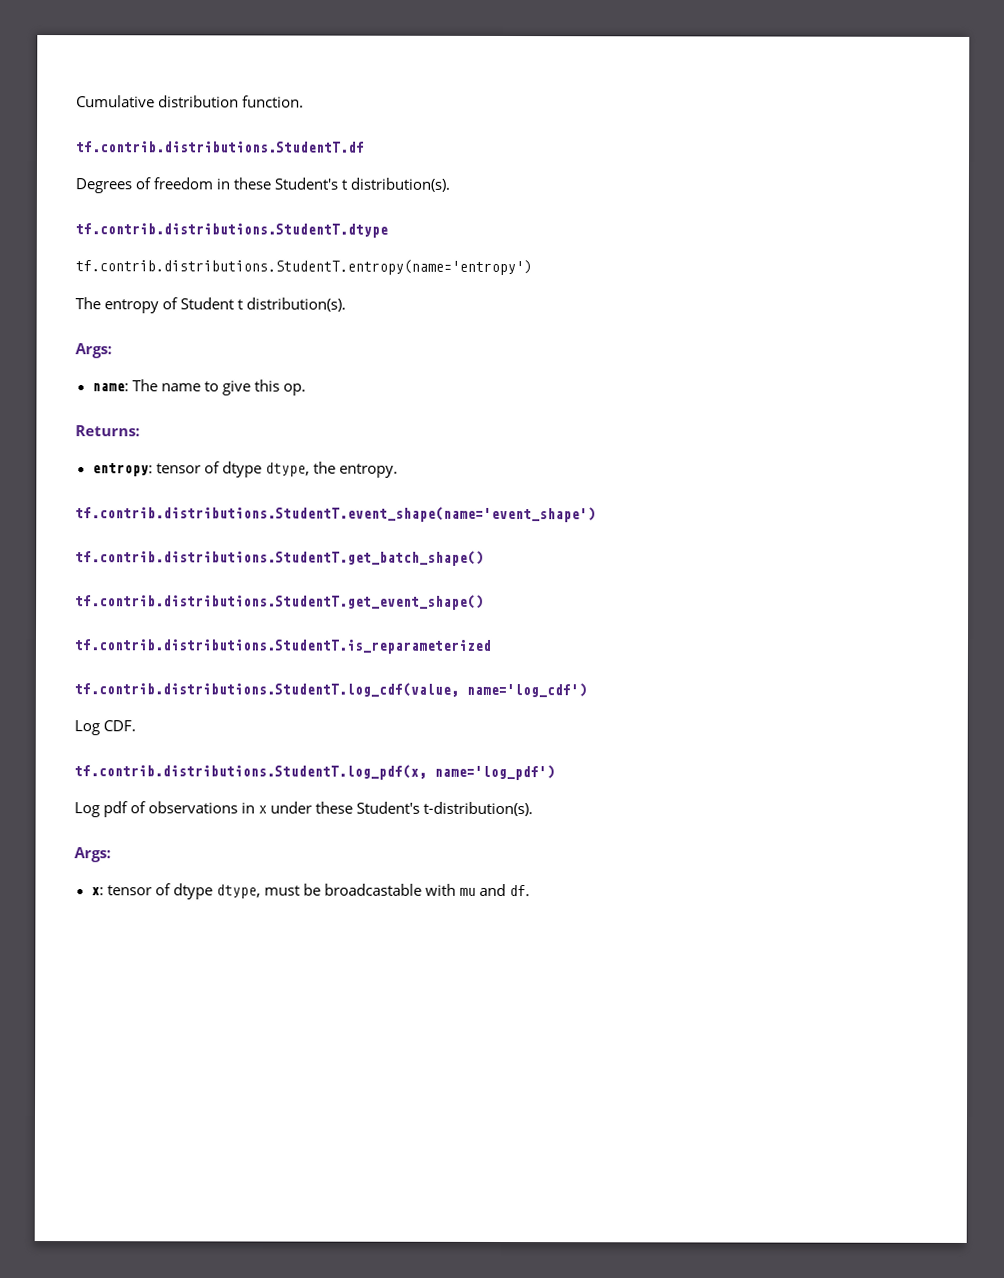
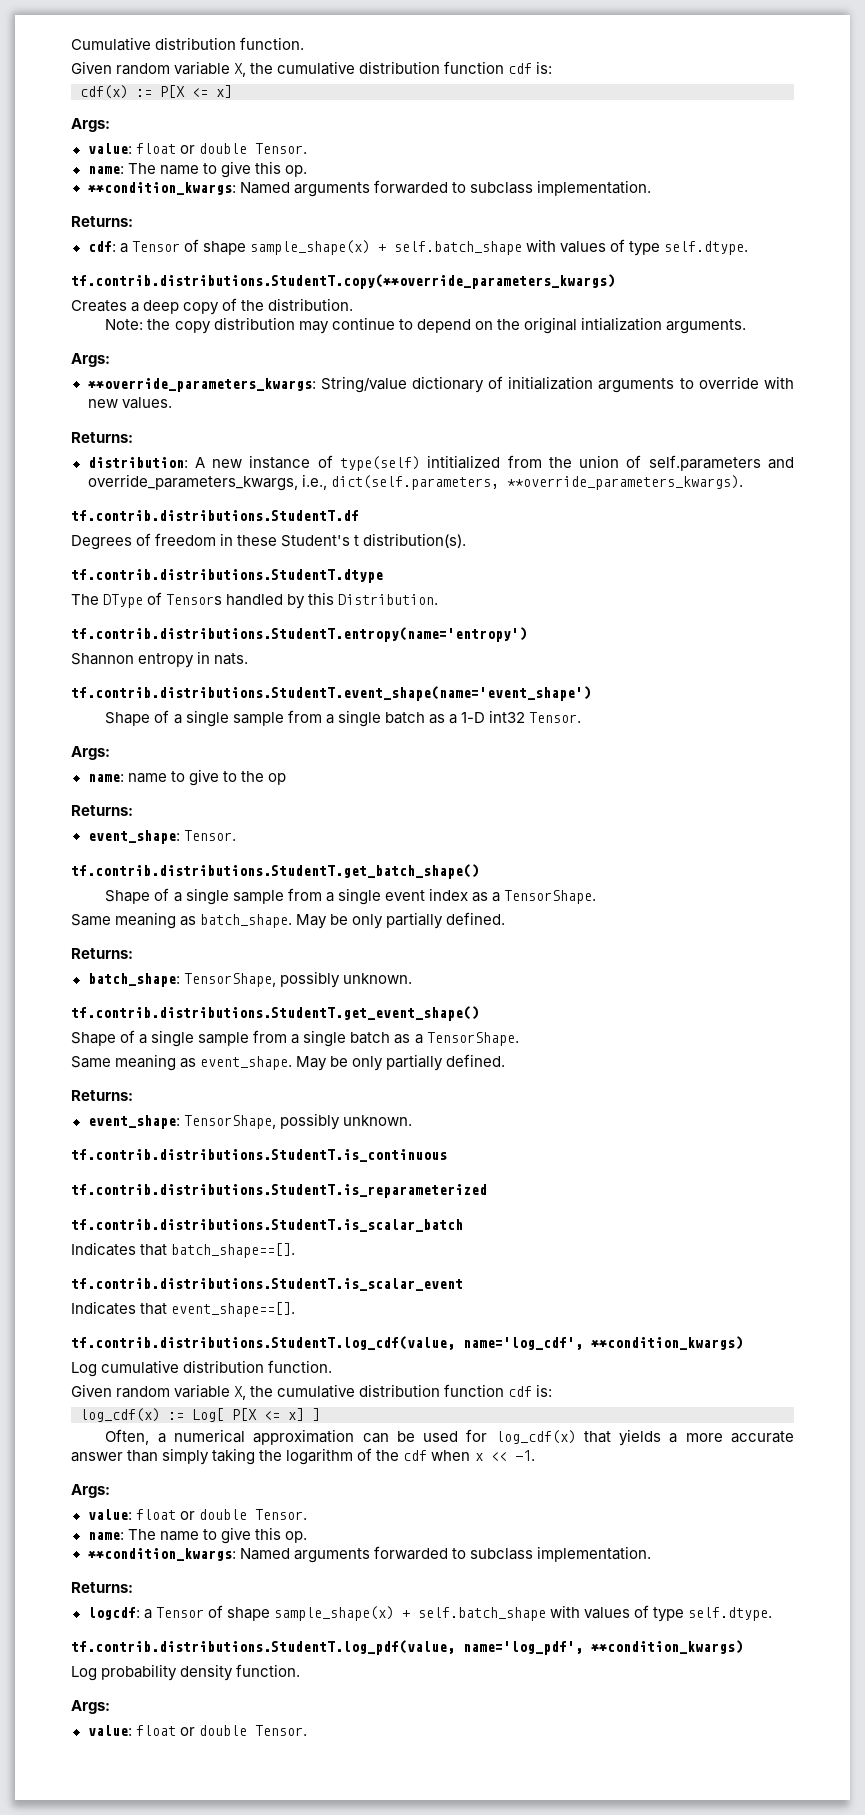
  Cumulative distribution function.
+ Given random variable X, the cumulative distribution function cdf is:
+ cdf(x) := P[X <= x]
+ Args:
+ value: float or double Tensor.
+ name: The name to give this op.
+ **condition_kwargs: Named arguments forwarded to subclass implementation.
+ Returns:
+ cdf: a Tensor of shape sample_shape(x) + self.batch_shape with values of type self.dtype.
+ tf.contrib.distributions.StudentT.copy(**override_parameters_kwargs)
+ Creates a deep copy of the distribution.
+ Note: the copy distribution may continue to depend on the original intialization arguments.
+ Args:
+ **override_parameters_kwargs: String/value dictionary of initialization arguments to override with new values.
+ Returns:
+ distribution: A new instance of type(self) intitialized from the union of self.parameters and override_parameters_kwargs, i.e., dict(self.parameters, **override_parameters_kwargs).
+ The DType of Tensors handled by this Distribution.
  tf.contrib.distributions.StudentT.entropy(name='entropy')
- The entropy of Student t distribution(s).
+ Shannon entropy in nats.
+ tf.contrib.distributions.StudentT.event_shape(name='event_shape')
+ Shape of a single sample from a single batch as a 1-D int32 Tensor.
  Args:
+ name: name to give to the op
+ Returns:
+ event_shape: Tensor.
+ tf.contrib.distributions.StudentT.get_batch_shape()
+ Shape of a single sample from a single event index as a TensorShape.
+ Same meaning as batch_shape. May be only partially defined.
+ Returns:
+ batch_shape: TensorShape, possibly unknown.
+ tf.contrib.distributions.StudentT.get_event_shape()
+ Shape of a single sample from a single batch as a TensorShape.
+ Same meaning as event_shape. May be only partially defined.
+ Returns:
+ event_shape: TensorShape, possibly unknown.
+ tf.contrib.distributions.StudentT.is_continuous
+ tf.contrib.distributions.StudentT.is_reparameterized
+ tf.contrib.distributions.StudentT.is_scalar_batch
+ Indicates that batch_shape==[].
+ tf.contrib.distributions.StudentT.is_scalar_event
+ Indicates that event_shape==[].
+ tf.contrib.distributions.StudentT.log_cdf(value, name='log_cdf', **condition_kwargs)
+ Log cumulative distribution function.
+ Given random variable X, the cumulative distribution function cdf is:
+ log_cdf(x) := Log[ P[X <= x] ]
+ Often, a numerical approximation can be used for log_cdf(x) that yields a more accurate answer than simply taking the logarithm of the cdf when x << -1.
+ Args:
+ value: float or double Tensor.
  name: The name to give this op.
+ **condition_kwargs: Named arguments forwarded to subclass implementation.
  Returns:
- entropy: tensor of dtype dtype, the entropy.
- tf.contrib.distributions.StudentT.event_shape(name='event_shape')
- tf.contrib.distributions.StudentT.get_batch_shape()
- tf.contrib.distributions.StudentT.get_event_shape()
- tf.contrib.distributions.StudentT.is_reparameterized
- tf.contrib.distributions.StudentT.log_cdf(value, name='log_cdf')
- Log CDF.
- tf.contrib.distributions.StudentT.log_pdf(x, name='log_pdf')
- Log pdf of observations in x under these Student's t-distribution(s).
+ logcdf: a Tensor of shape sample_shape(x) + self.batch_shape with values of type self.dtype.
+ tf.contrib.distributions.StudentT.log_pdf(value, name='log_pdf', **condition_kwargs)
+ Log probability density function.
  Args:
- x: tensor of dtype dtype, must be broadcastable with mu and df.
+ value: float or double Tensor.

